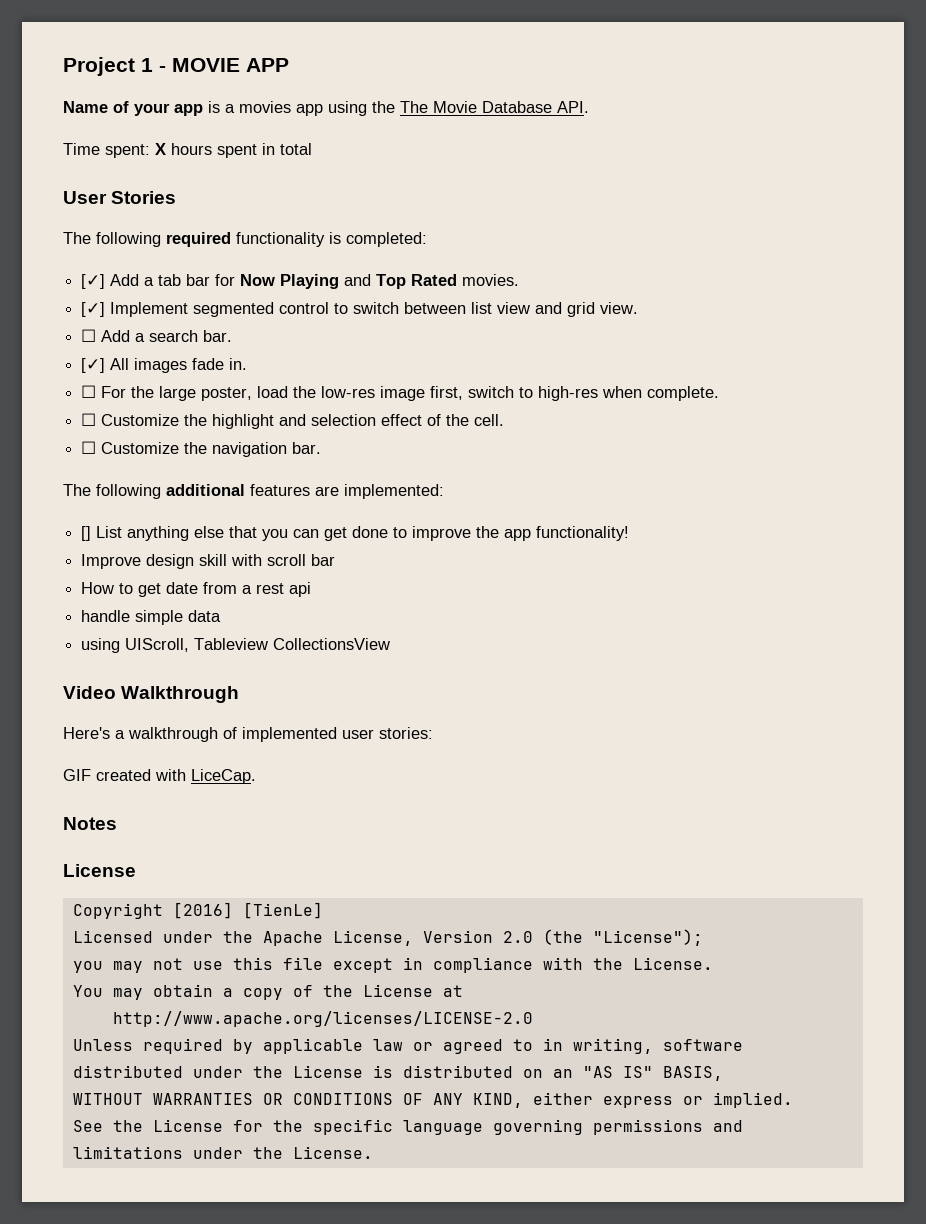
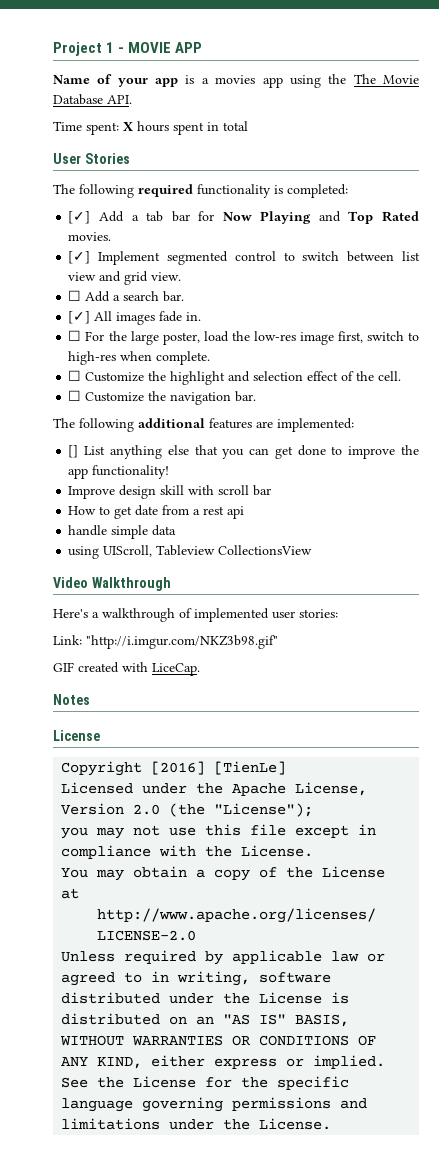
+ Link: "http://i.imgur.com/NKZ3b98.gif"

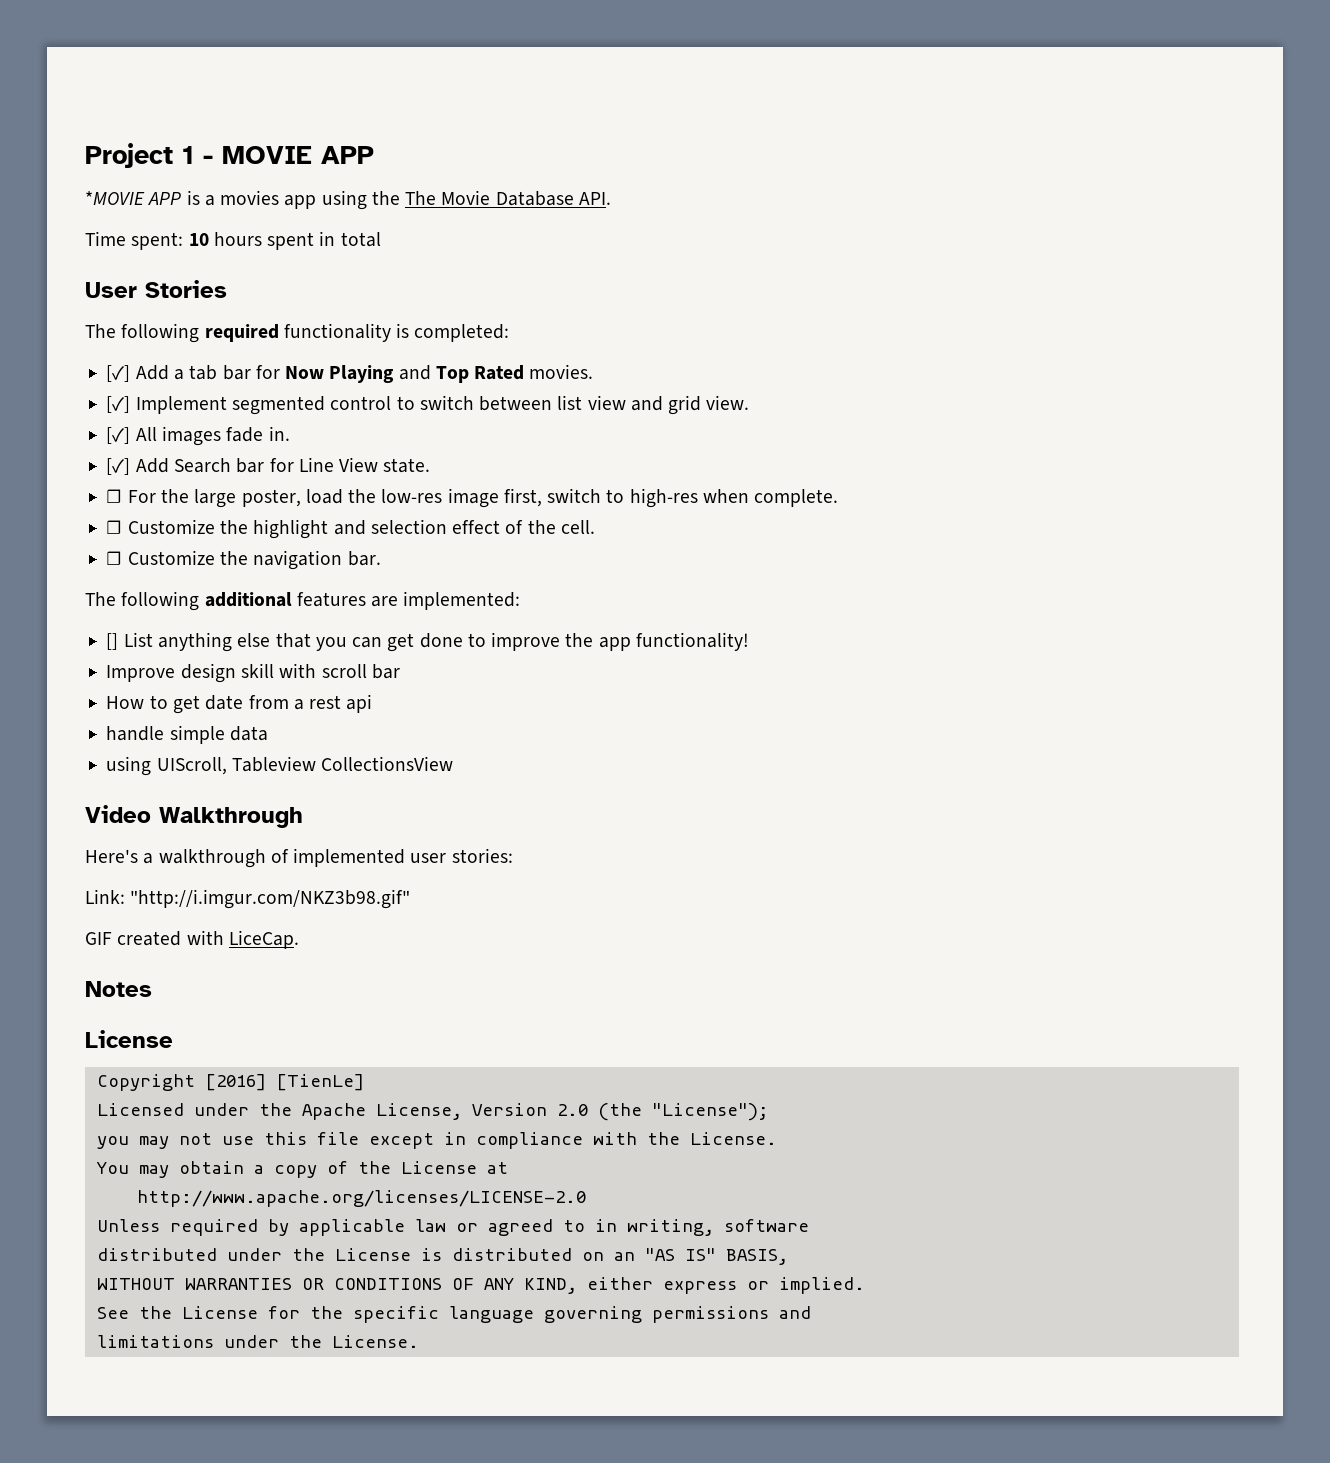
- Name of your app is a movies app using the The Movie Database API.
+ *MOVIE APP is a movies app using the The Movie Database API.
- Time spent: X hours spent in total
+ Time spent: 10 hours spent in total
- ☐ Add a search bar.
+ [✓] Add Search bar for Line View state.

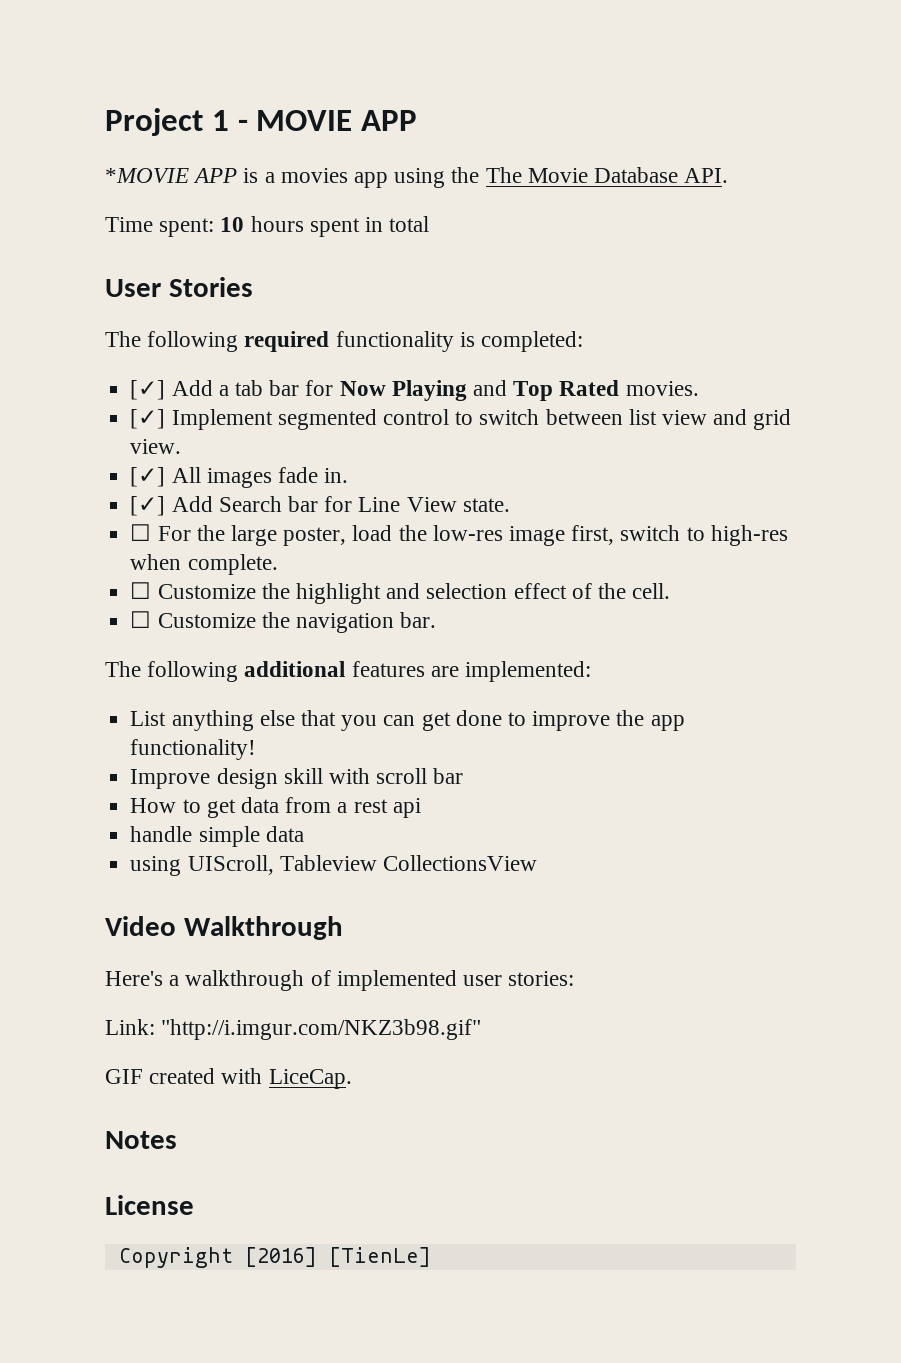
- [] List anything else that you can get done to improve the app functionality!
+ List anything else that you can get done to improve the app functionality!
- How to get date from a rest api
+ How to get data from a rest api
- Licensed under the Apache License, Version 2.0 (the "License");
- you may not use this file except in compliance with the License.
- You may obtain a copy of the License at
- http://www.apache.org/licenses/LICENSE-2.0
- Unless required by applicable law or agreed to in writing, software
- distributed under the License is distributed on an "AS IS" BASIS,
- WITHOUT WARRANTIES OR CONDITIONS OF ANY KIND, either express or implied.
- See the License for the specific language governing permissions and
- limitations under the License.

